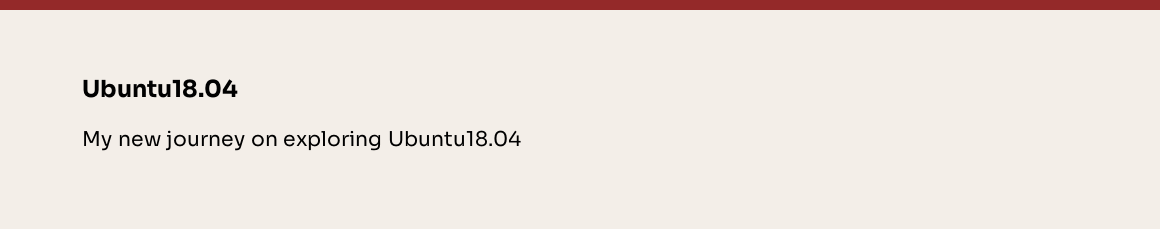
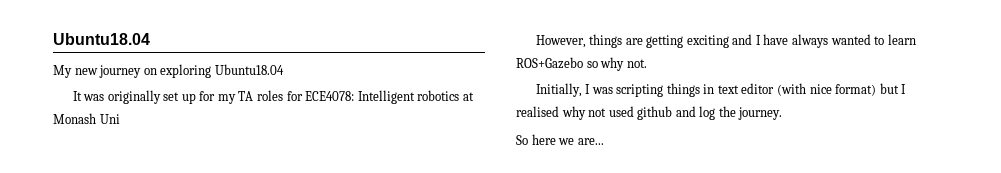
+ It was originally set up for my TA roles for ECE4078: Intelligent robotics at Monash Uni
+ However, things are getting exciting and I have always wanted to learn ROS+Gazebo so why not.
+ Initially, I was scripting things in text editor (with nice format) but I realised why not used github and log the journey.
+ So here we are...

